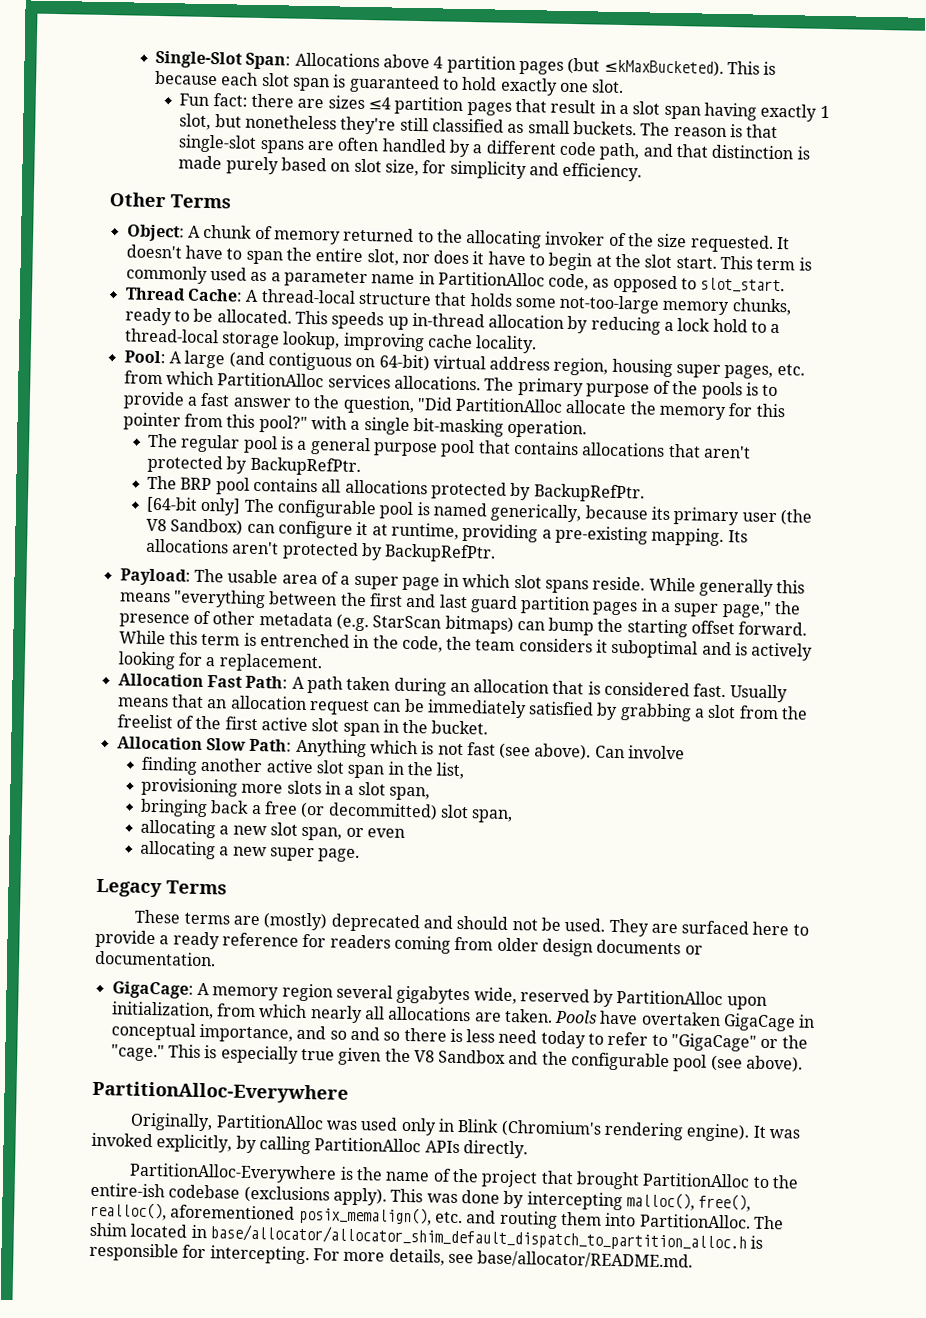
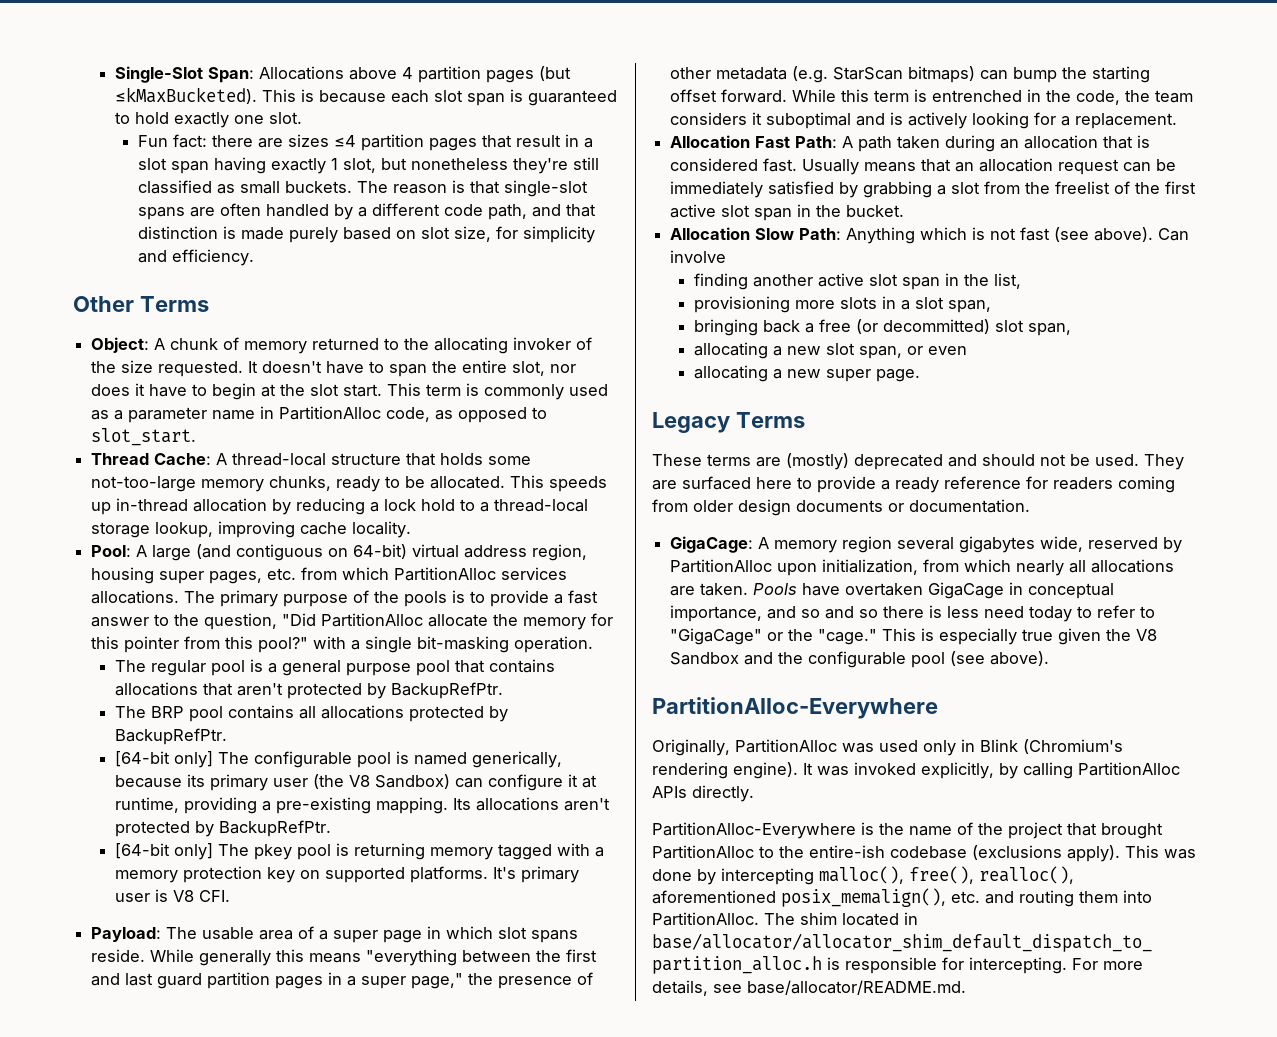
+ [64-bit only] The pkey pool is returning memory tagged with a memory protection key on supported platforms. It's primary user is V8 CFI.

